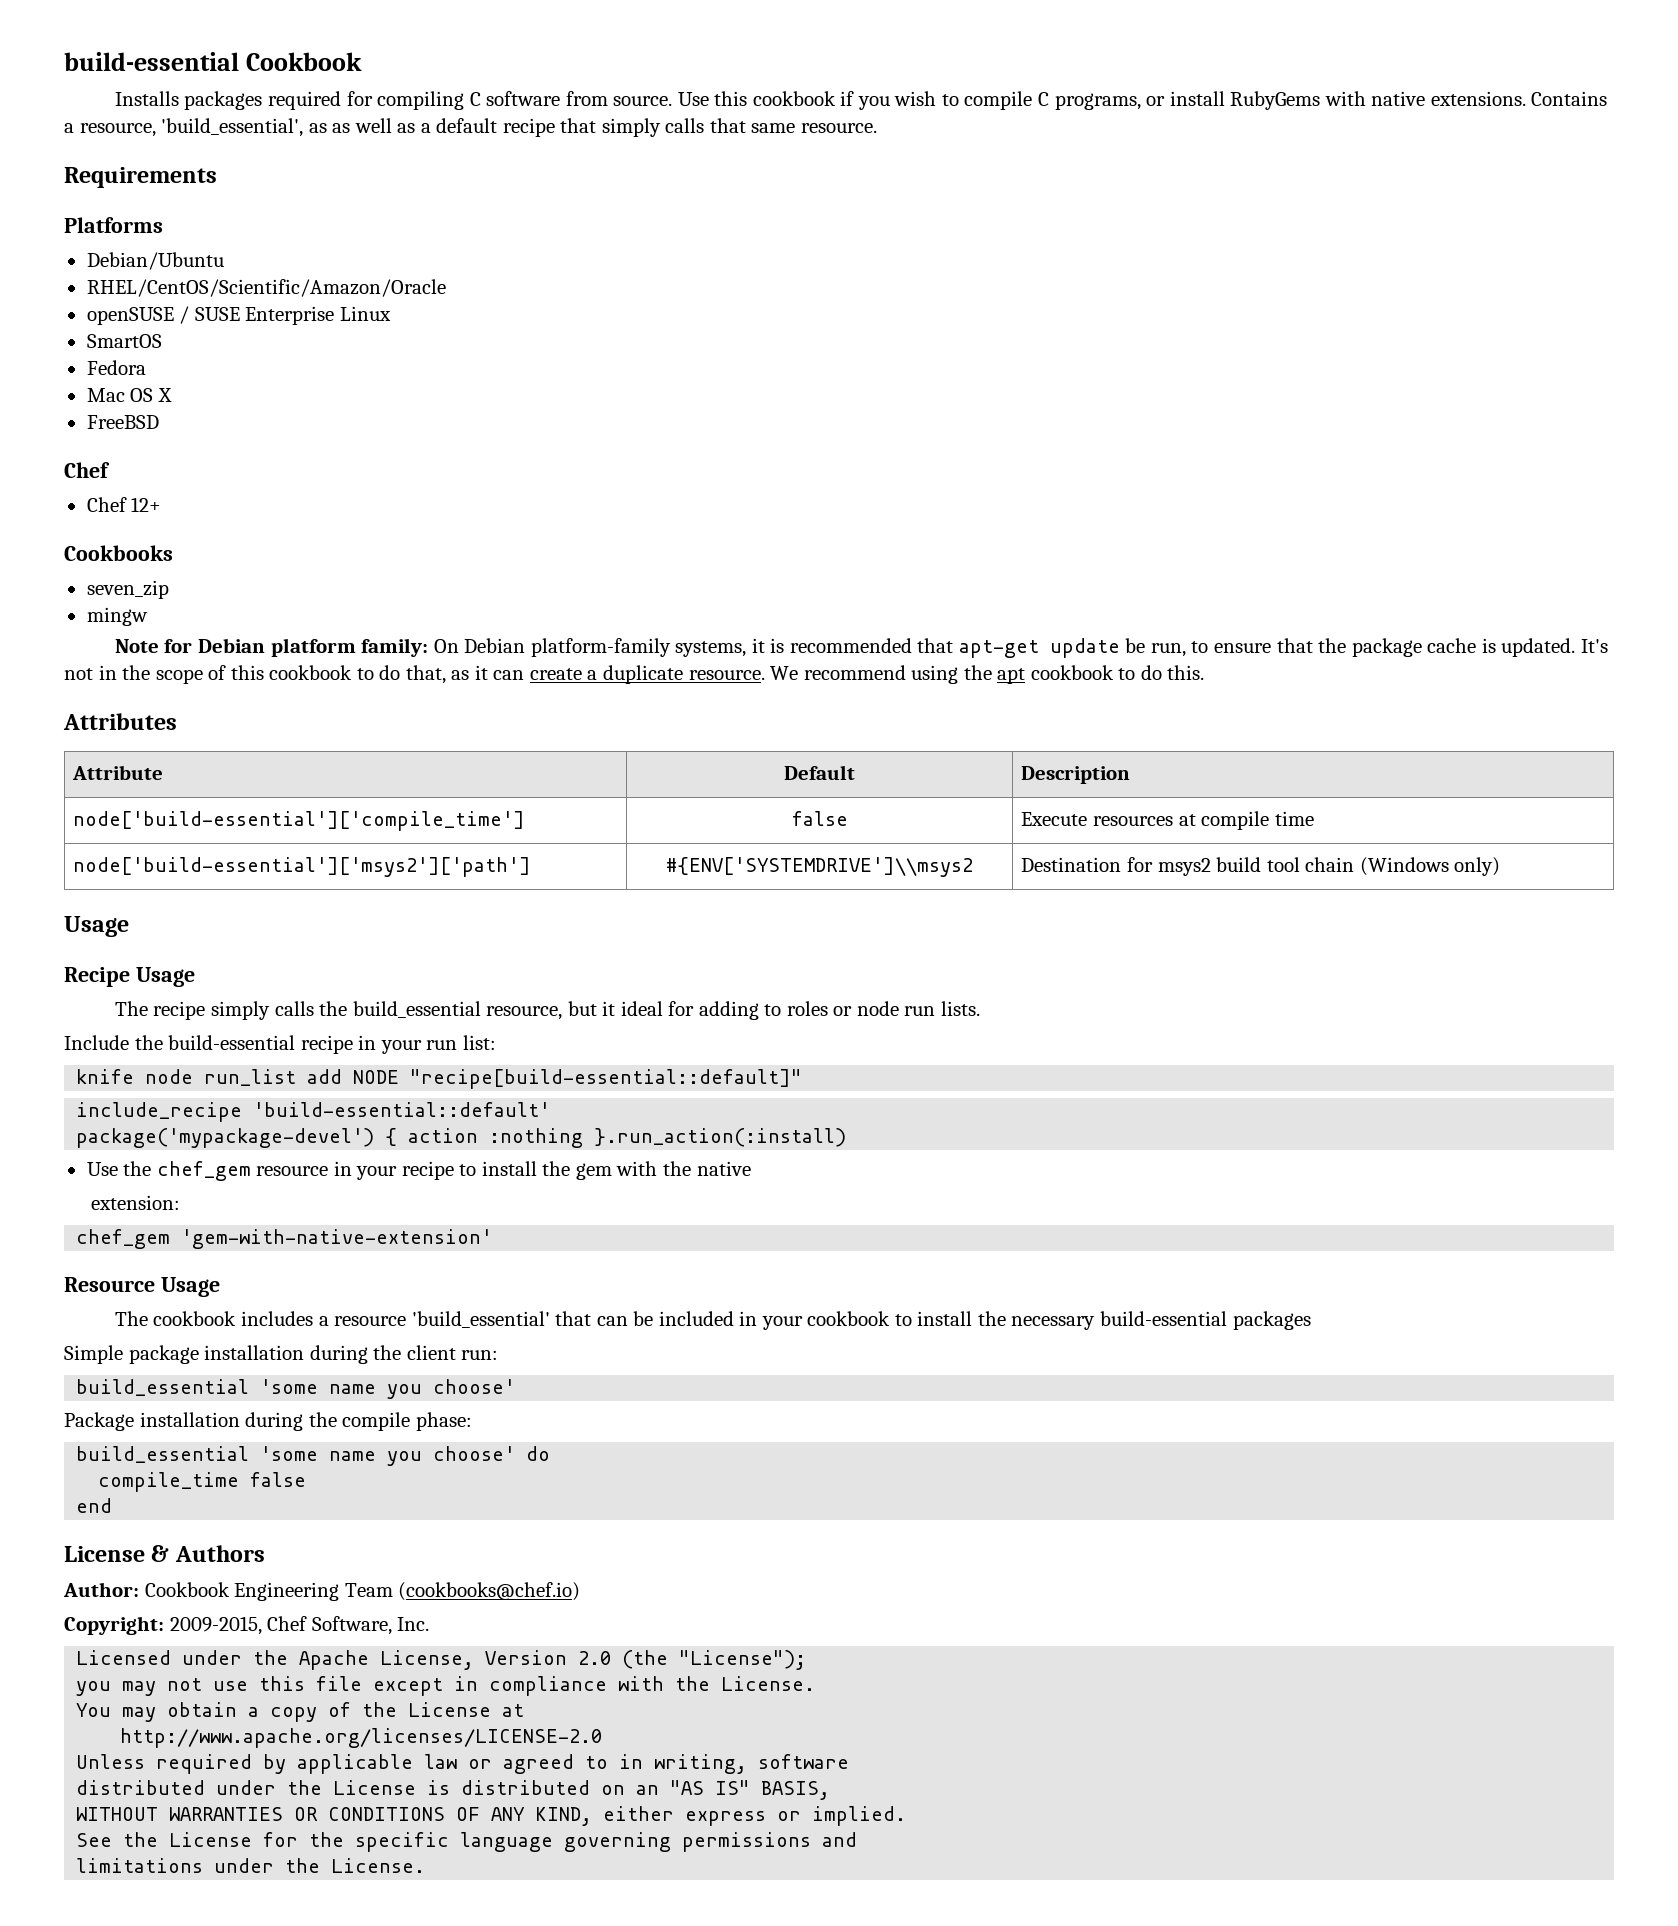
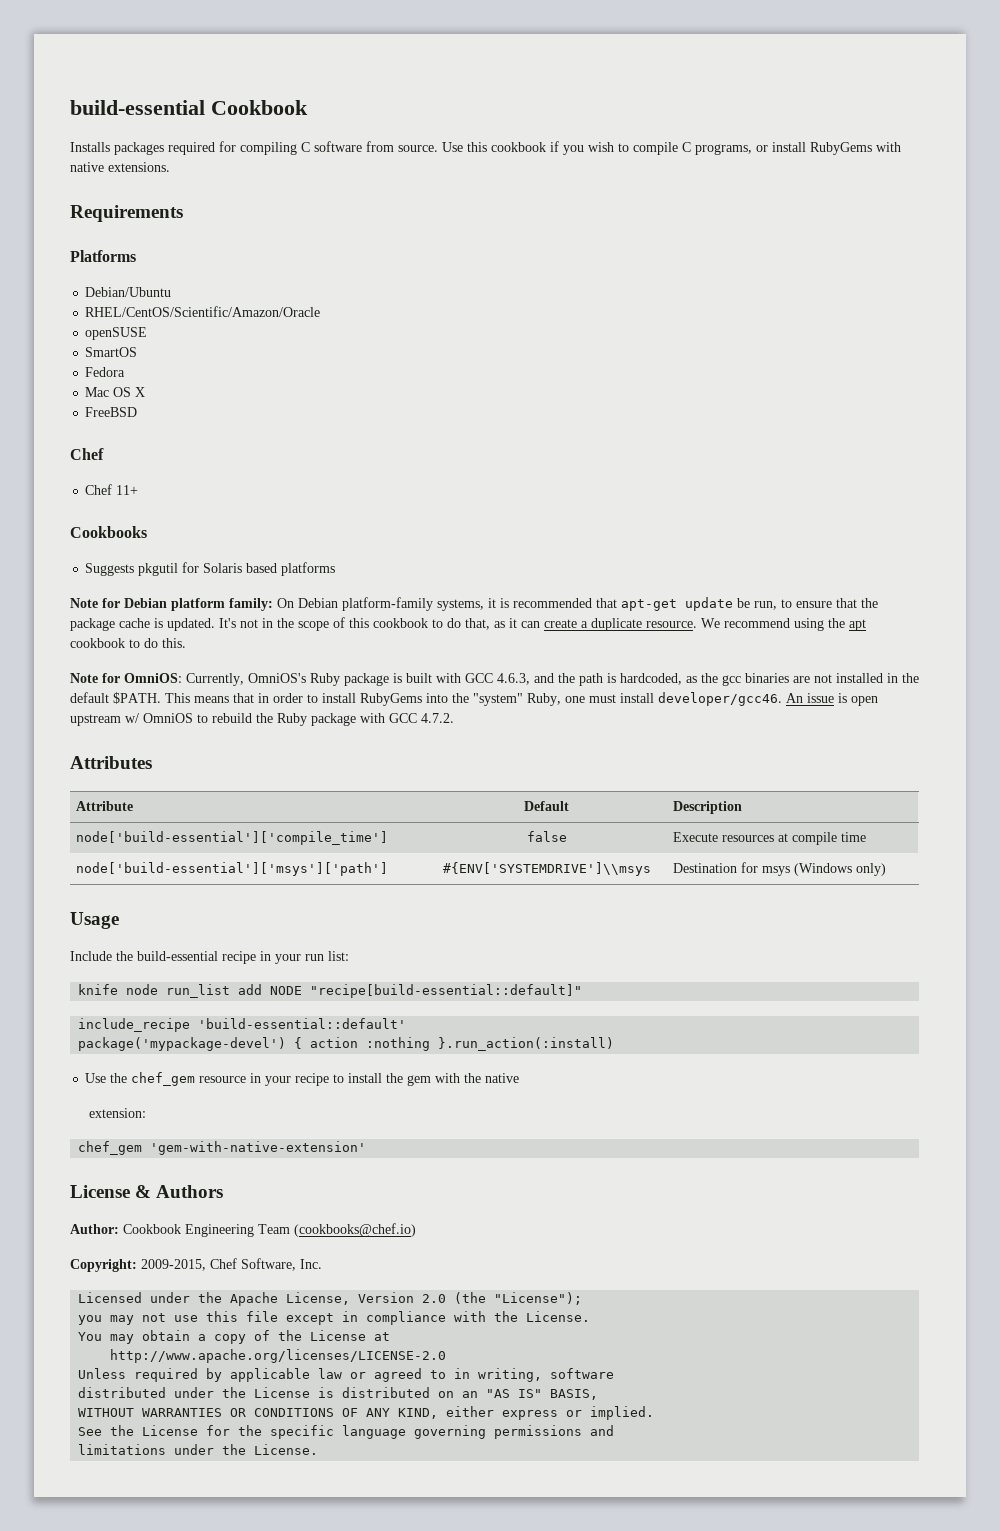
- Contains a resource, 'build_essential', as as well as a default recipe that simply calls that same resource.
- openSUSE / SUSE Enterprise Linux
+ openSUSE
- Chef 12+
+ Chef 11+
- seven_zip
- mingw
+ Suggests pkgutil for Solaris based platforms
+ Note for OmniOS: Currently, OmniOS's Ruby package is built with GCC 4.6.3, and the path is hardcoded, as the gcc binaries are not installed in the default $PATH. This means that in order to install RubyGems into the "system" Ruby, one must install developer/gcc46. An issue is open upstream w/ OmniOS to rebuild the Ruby package with GCC 4.7.2.
- node['build-essential']['msys2']['path'] | #{ENV['SYSTEMDRIVE']\\msys2 | Destination for msys2 build tool chain (Windows only)
+ node['build-essential']['msys']['path'] | #{ENV['SYSTEMDRIVE']\\msys | Destination for msys (Windows only)
- Recipe Usage
- The recipe simply calls the build_essential resource, but it ideal for adding to roles or node run lists.
- Resource Usage
- The cookbook includes a resource 'build_essential' that can be included in your cookbook to install the necessary build-essential packages
- Simple package installation during the client run:
- build_essential 'some name you choose'
- Package installation during the compile phase:
- build_essential 'some name you choose' do
- compile_time false
- end

